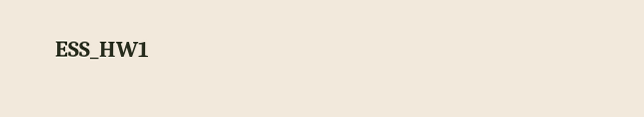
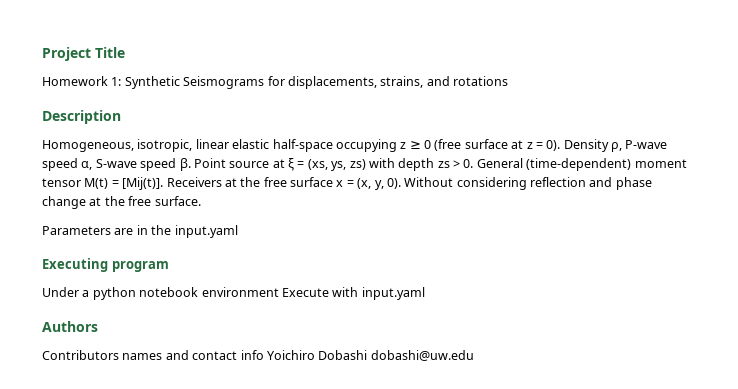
- ESS_HW1
+ Project Title
+ Homework 1: Synthetic Seismograms for displacements, strains, and rotations
+ Description
+ Homogeneous, isotropic, linear elastic half-space occupying z ≥ 0 (free surface at z = 0). Density ρ, P-wave speed α, S-wave speed β. Point source at ξ = (xs, ys, zs) with depth zs > 0. General (time-dependent) moment tensor M(t) = [Mij(t)]. Receivers at the free surface x = (x, y, 0). Without considering reflection and phase change at the free surface.
+ Parameters are in the input.yaml
+ Executing program
+ Under a python notebook environment Execute with input.yaml
+ Authors
+ Contributors names and contact info Yoichiro Dobashi dobashi@uw.edu

